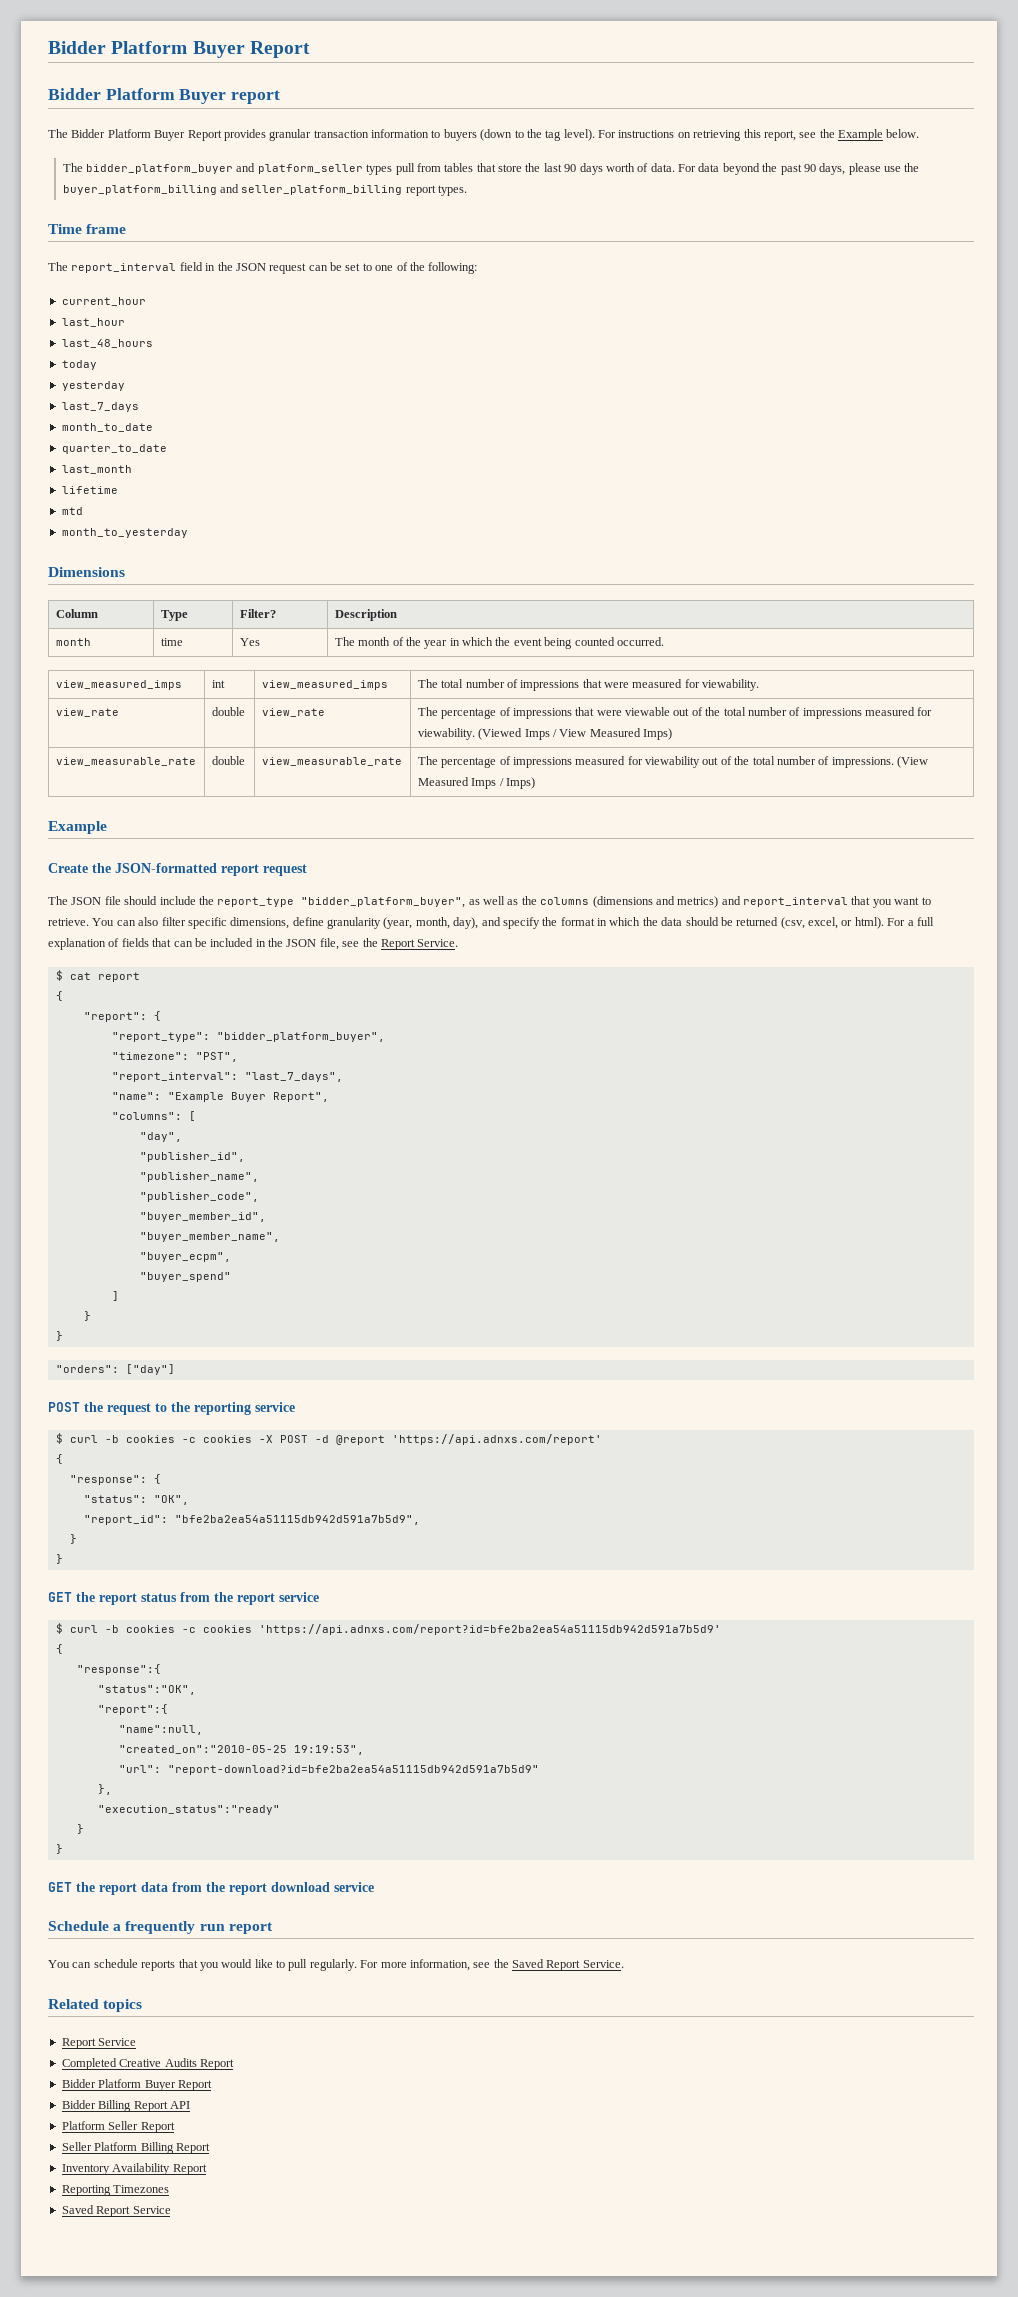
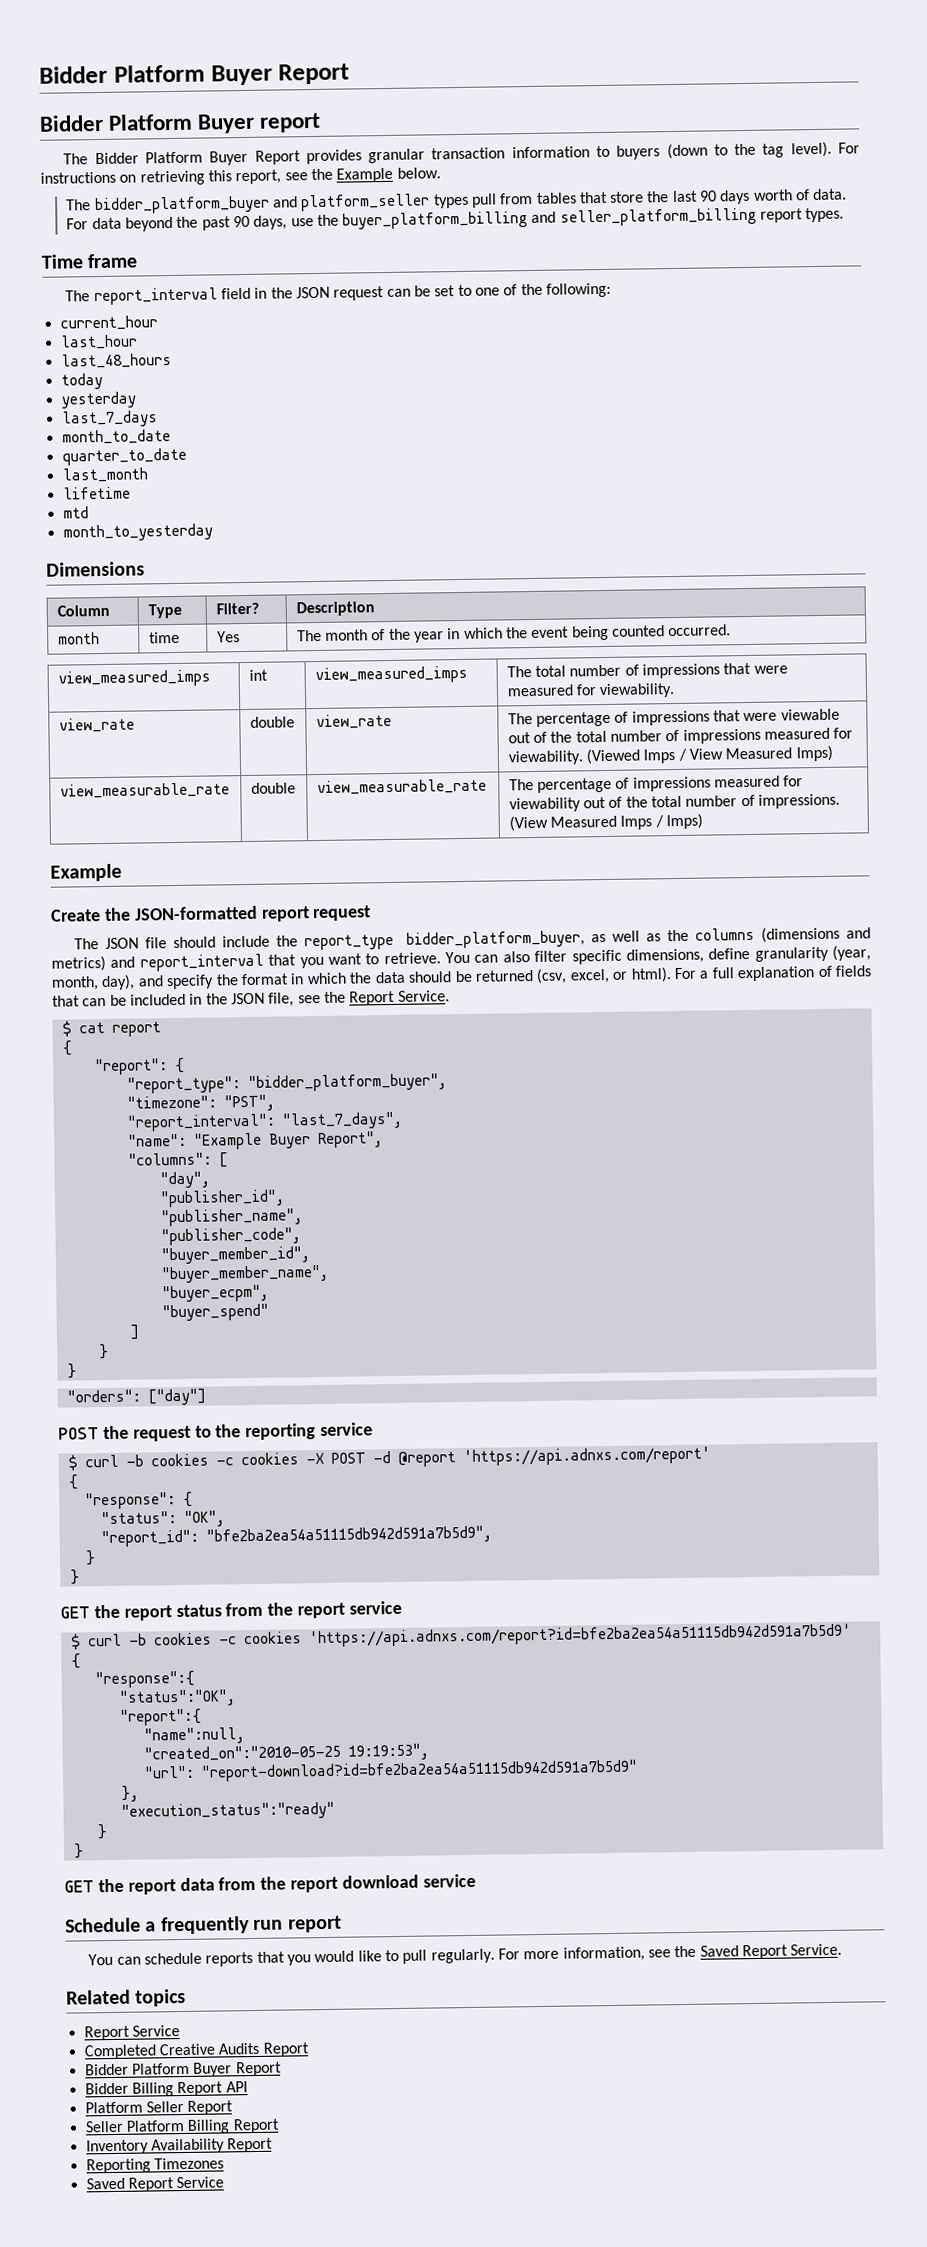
- For data beyond the past 90 days, please use the buyer_platform_billing and seller_platform_billing report types.
+ For data beyond the past 90 days, use the buyer_platform_billing and seller_platform_billing report types.
- The JSON file should include the report_type "bidder_platform_buyer", as well as the columns (dimensions and metrics) and report_interval that you want to retrieve.
+ The JSON file should include the report_type bidder_platform_buyer, as well as the columns (dimensions and metrics) and report_interval that you want to retrieve.

